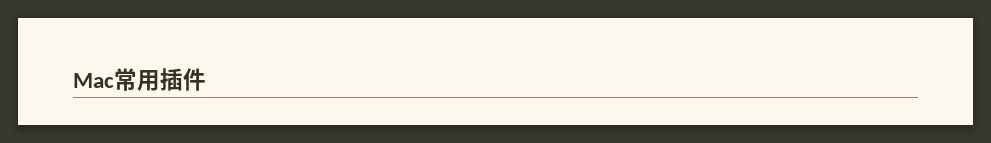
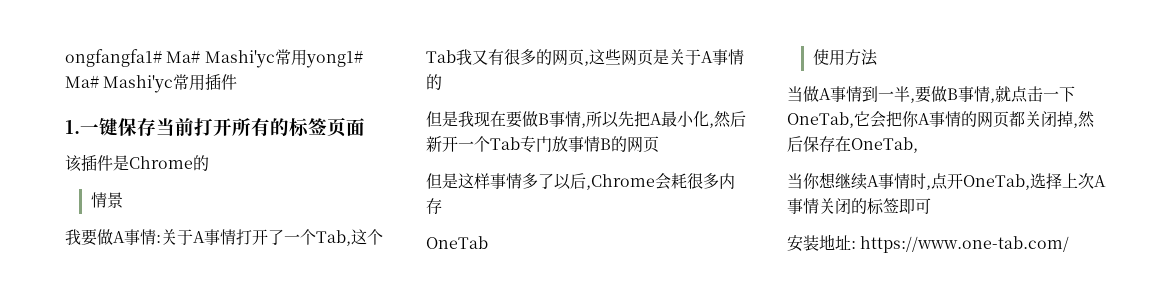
- Mac常用插件
+ ongfangfa1# Ma# Mashi'yc常用yong1# Ma# Mashi'yc常用插件
+ 1.一键保存当前打开所有的标签页面
+ 该插件是Chrome的
+ 情景
+ 我要做A事情:关于A事情打开了一个Tab,这个Tab我又有很多的网页,这些网页是关于A事情的
+ 但是我现在要做B事情,所以先把A最小化,然后新开一个Tab专门放事情B的网页
+ 但是这样事情多了以后,Chrome会耗很多内存
+ OneTab
+ 使用方法
+ 当做A事情到一半,要做B事情,就点击一下OneTab,它会把你A事情的网页都关闭掉,然后保存在OneTab,
+ 当你想继续A事情时,点开OneTab,选择上次A事情关闭的标签即可
+ 安装地址: https://www.one-tab.com/

